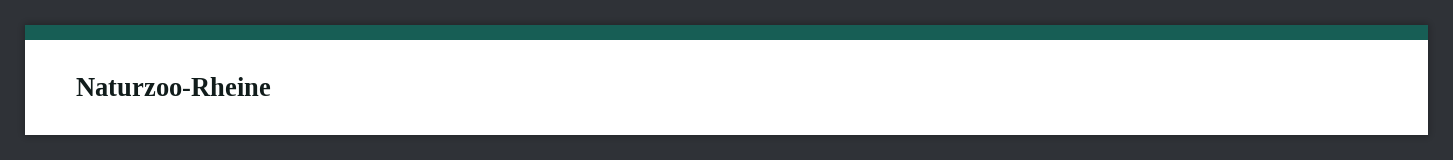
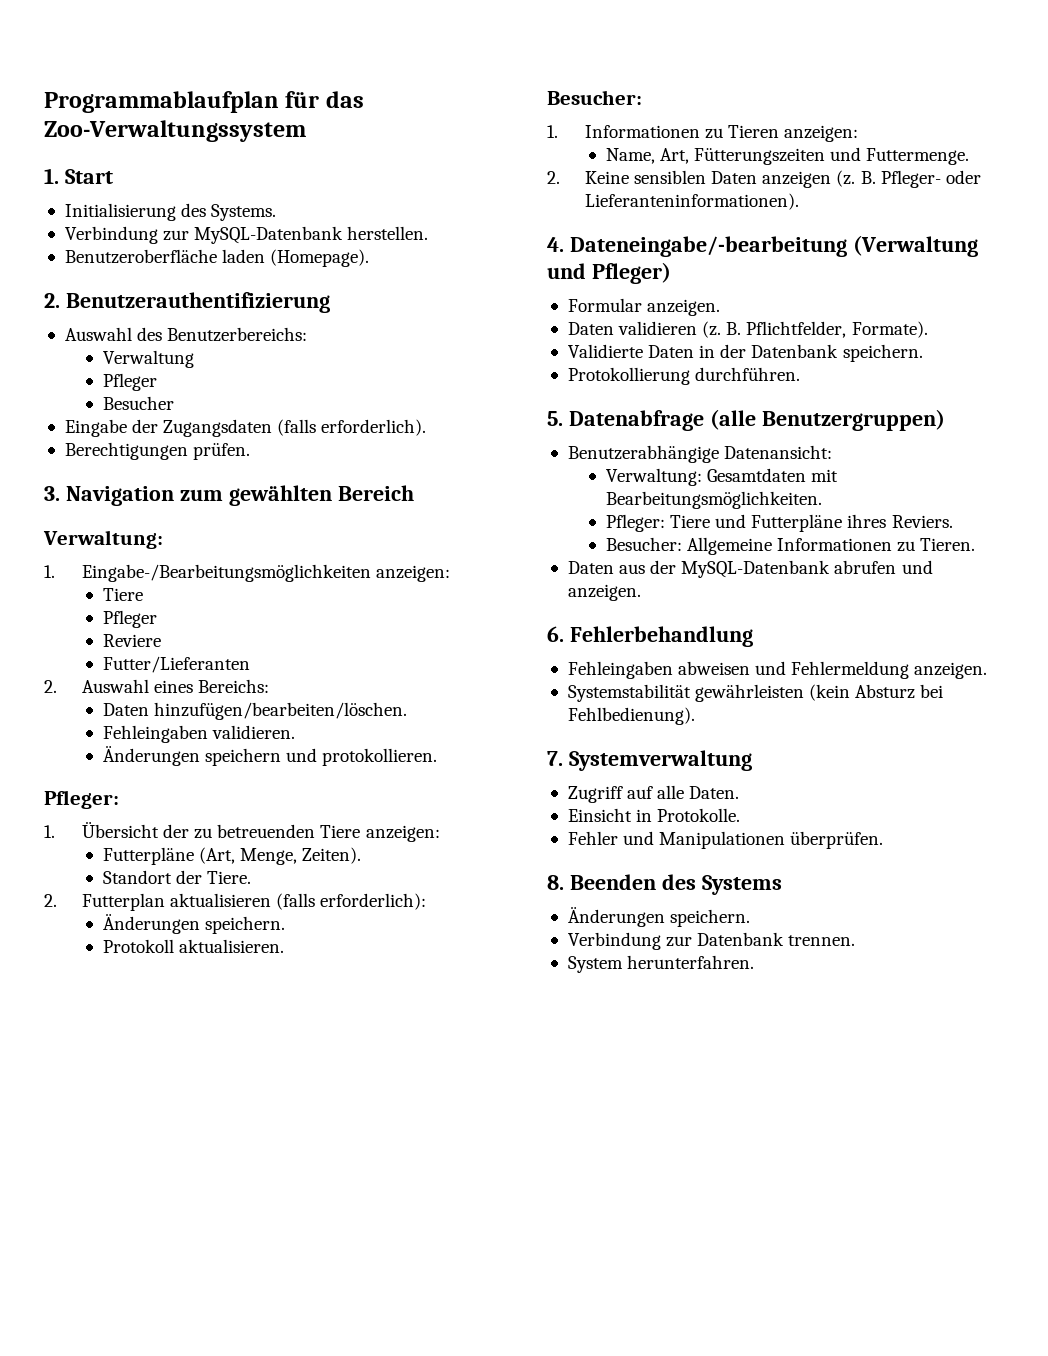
- Naturzoo-Rheine
+ Programmablaufplan für das Zoo-Verwaltungssystem
+ 1. Start
+ Initialisierung des Systems.
+ Verbindung zur MySQL-Datenbank herstellen.
+ Benutzeroberfläche laden (Homepage).
+ 2. Benutzerauthentifizierung
+ Auswahl des Benutzerbereichs:
+ Verwaltung
+ Pfleger
+ Besucher
+ Eingabe der Zugangsdaten (falls erforderlich).
+ Berechtigungen prüfen.
+ 3. Navigation zum gewählten Bereich
+ Verwaltung:
+ 1. Eingabe-/Bearbeitungsmöglichkeiten anzeigen:
+ Tiere
+ Pfleger
+ Reviere
+ Futter/Lieferanten
+ 2. Auswahl eines Bereichs:
+ Daten hinzufügen/bearbeiten/löschen.
+ Fehleingaben validieren.
+ Änderungen speichern und protokollieren.
+ Pfleger:
+ 1. Übersicht der zu betreuenden Tiere anzeigen:
+ Futterpläne (Art, Menge, Zeiten).
+ Standort der Tiere.
+ 2. Futterplan aktualisieren (falls erforderlich):
+ Änderungen speichern.
+ Protokoll aktualisieren.
+ Besucher:
+ 1. Informationen zu Tieren anzeigen:
+ Name, Art, Fütterungszeiten und Futtermenge.
+ 2. Keine sensiblen Daten anzeigen (z. B. Pfleger- oder Lieferanteninformationen).
+ 4. Dateneingabe/-bearbeitung (Verwaltung und Pfleger)
+ Formular anzeigen.
+ Daten validieren (z. B. Pflichtfelder, Formate).
+ Validierte Daten in der Datenbank speichern.
+ Protokollierung durchführen.
+ 5. Datenabfrage (alle Benutzergruppen)
+ Benutzerabhängige Datenansicht:
+ Verwaltung: Gesamtdaten mit Bearbeitungsmöglichkeiten.
+ Pfleger: Tiere und Futterpläne ihres Reviers.
+ Besucher: Allgemeine Informationen zu Tieren.
+ Daten aus der MySQL-Datenbank abrufen und anzeigen.
+ 6. Fehlerbehandlung
+ Fehleingaben abweisen und Fehlermeldung anzeigen.
+ Systemstabilität gewährleisten (kein Absturz bei Fehlbedienung).
+ 7. Systemverwaltung
+ Zugriff auf alle Daten.
+ Einsicht in Protokolle.
+ Fehler und Manipulationen überprüfen.
+ 8. Beenden des Systems
+ Änderungen speichern.
+ Verbindung zur Datenbank trennen.
+ System herunterfahren.

